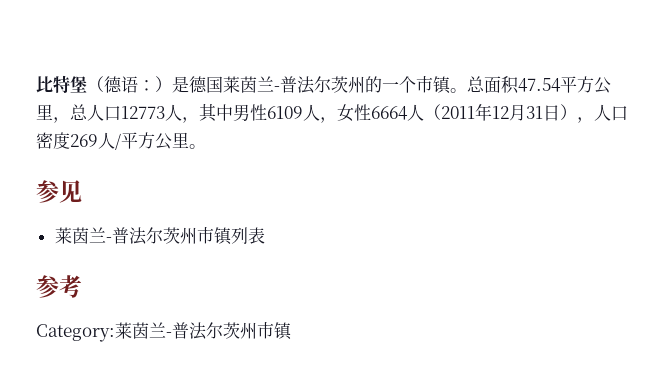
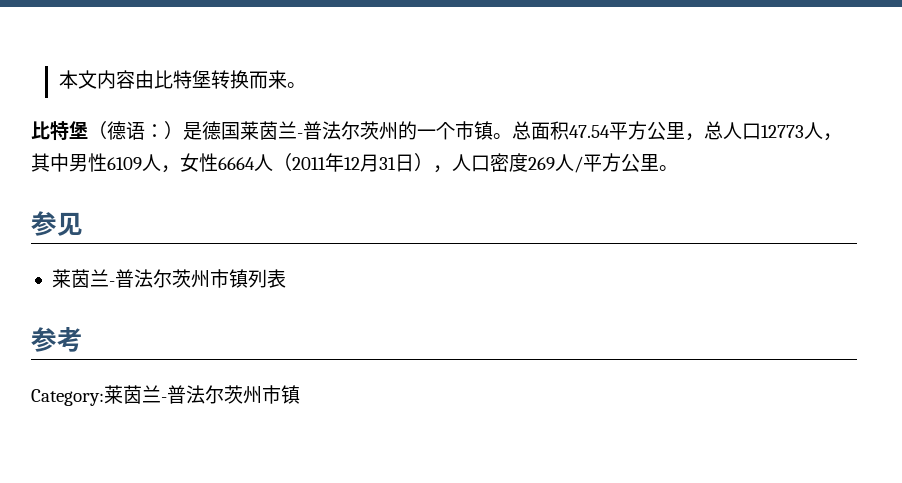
+ 本文内容由比特堡转换而来。

